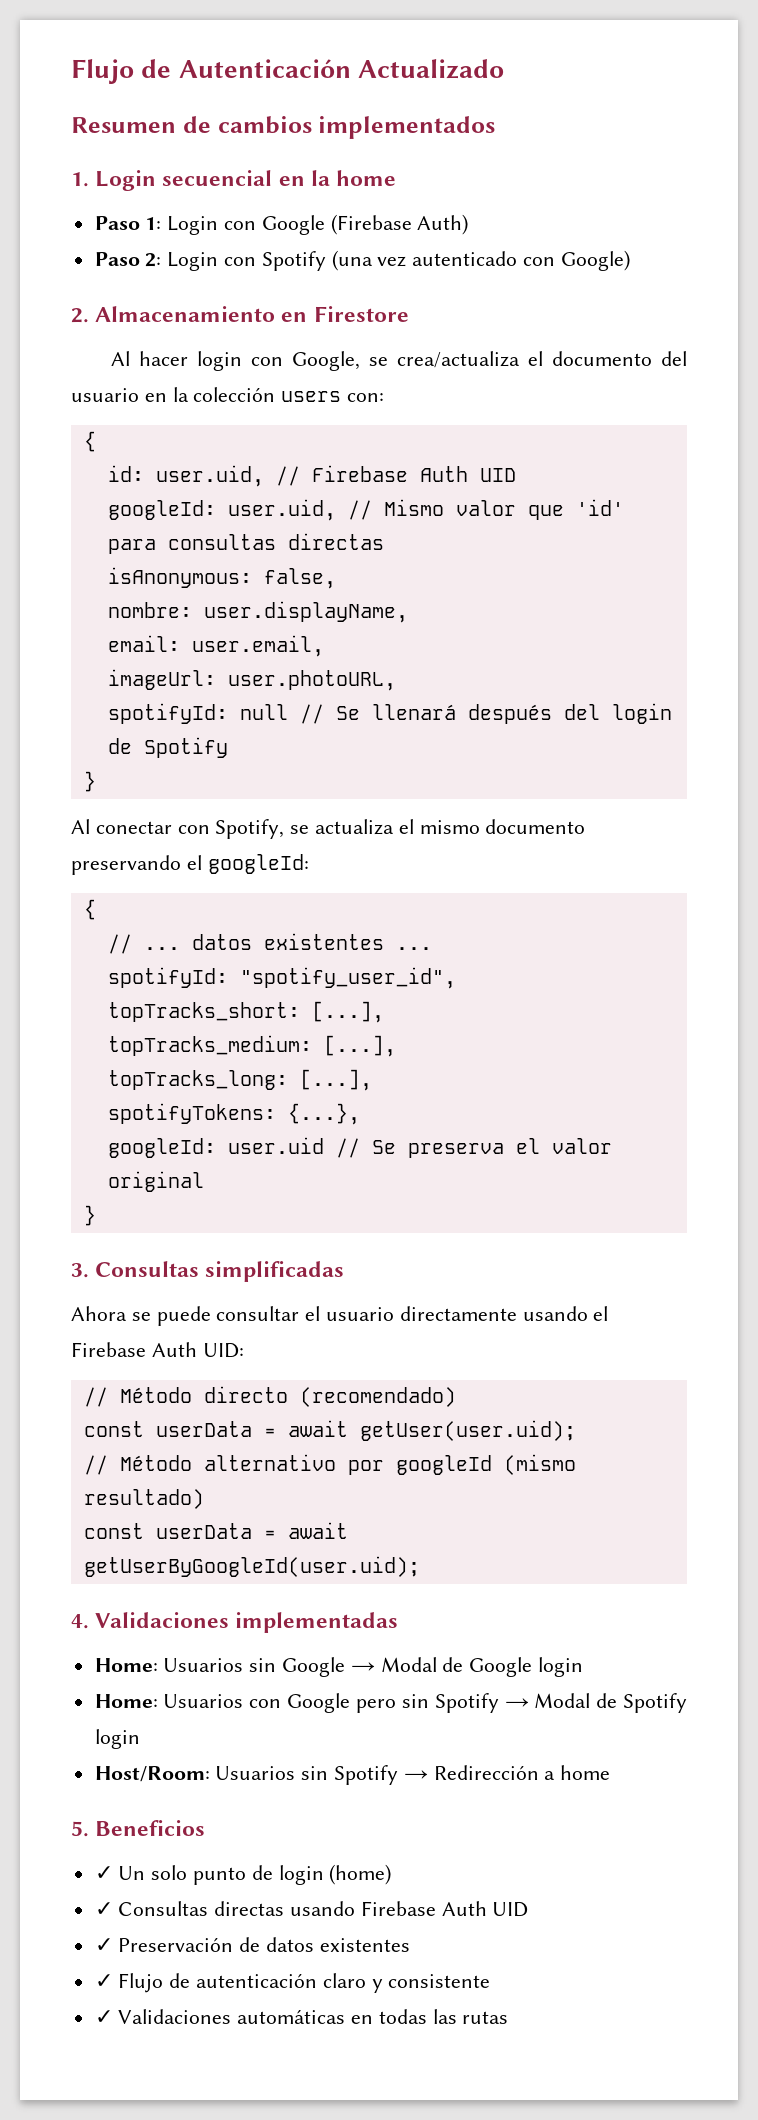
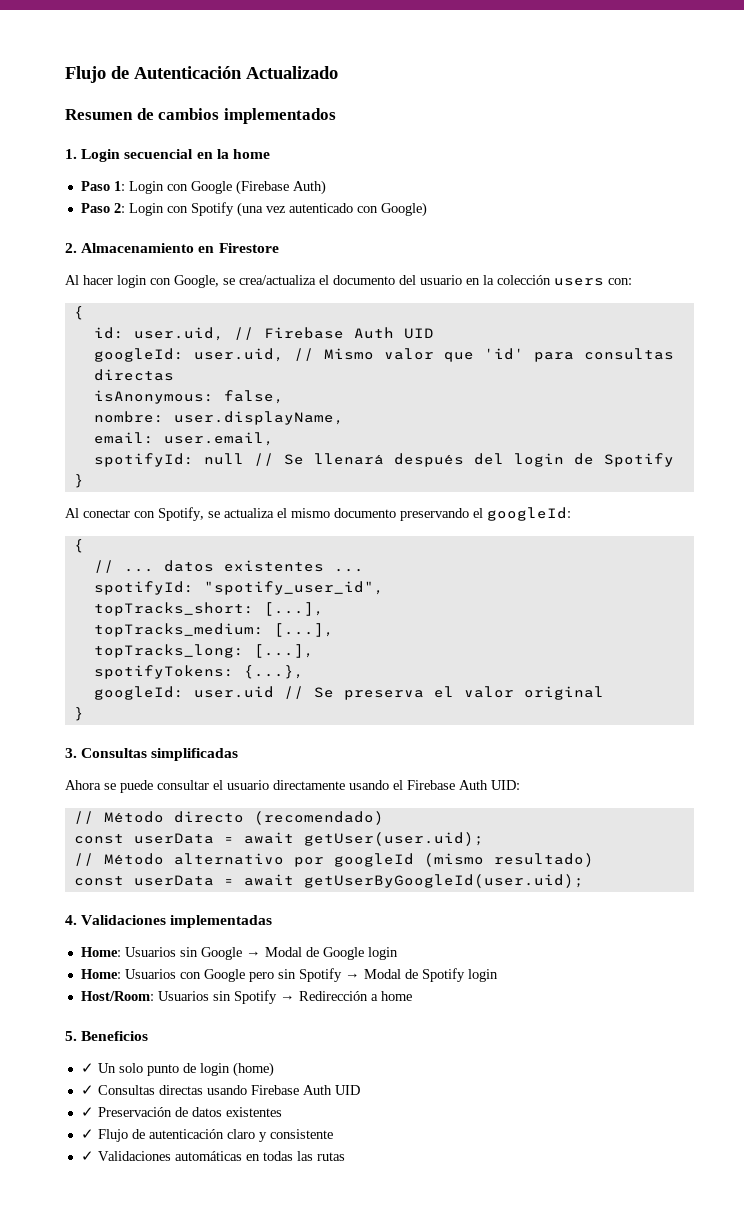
- imageUrl: user.photoURL,

